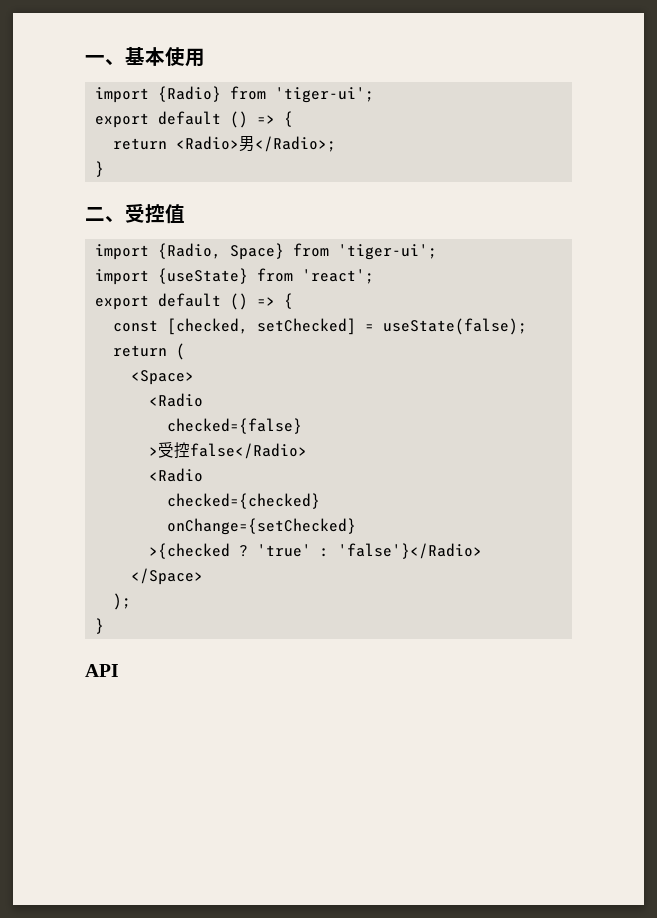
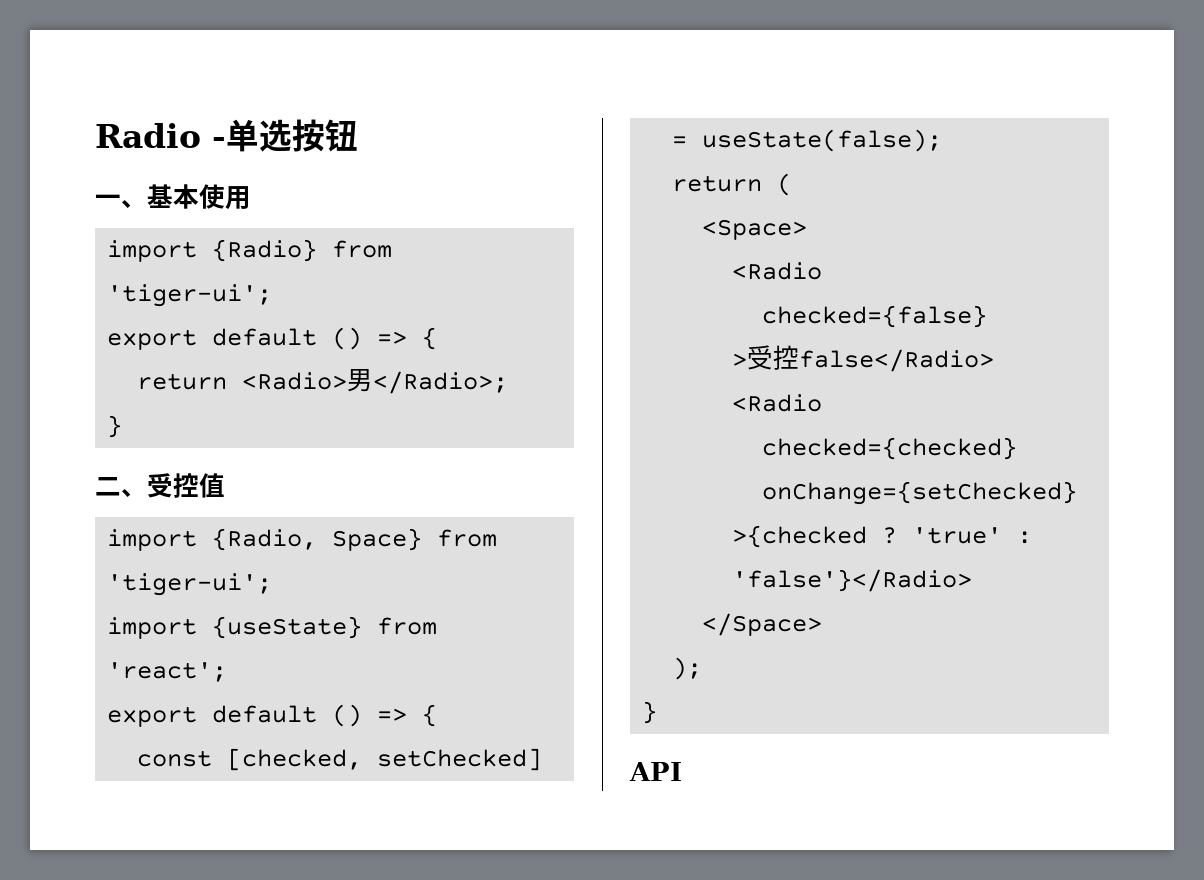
+ Radio -单选按钮

